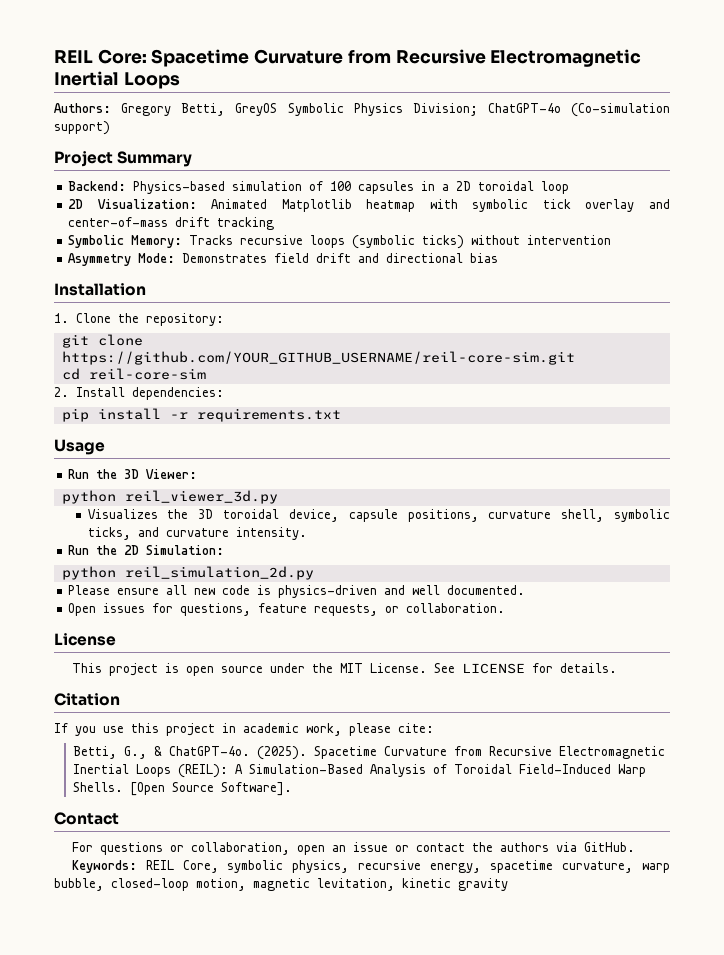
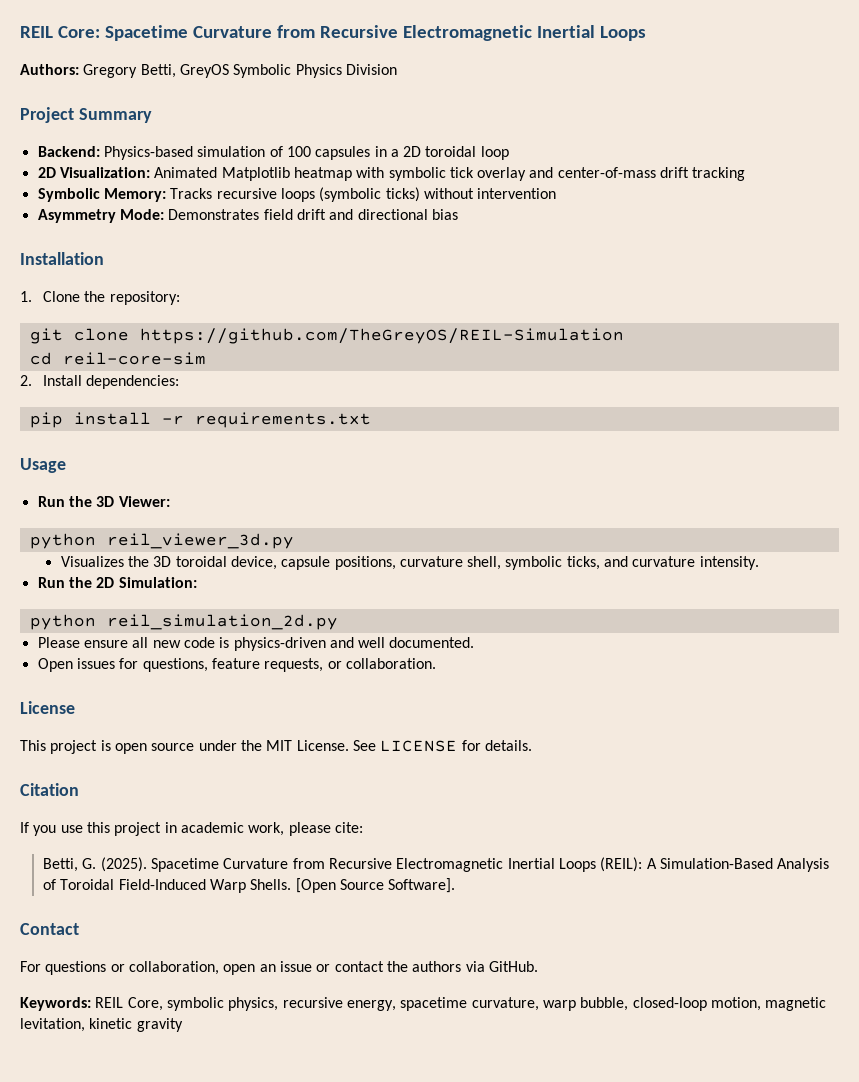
- Authors: Gregory Betti, GreyOS Symbolic Physics Division; ChatGPT-4o (Co-simulation support)
+ Authors: Gregory Betti, GreyOS Symbolic Physics Division
- git clone https://github.com/YOUR_GITHUB_USERNAME/reil-core-sim.git
+ git clone https://github.com/TheGreyOS/REIL-Simulation
- Betti, G., & ChatGPT-4o. (2025).
+ Betti, G. (2025).

